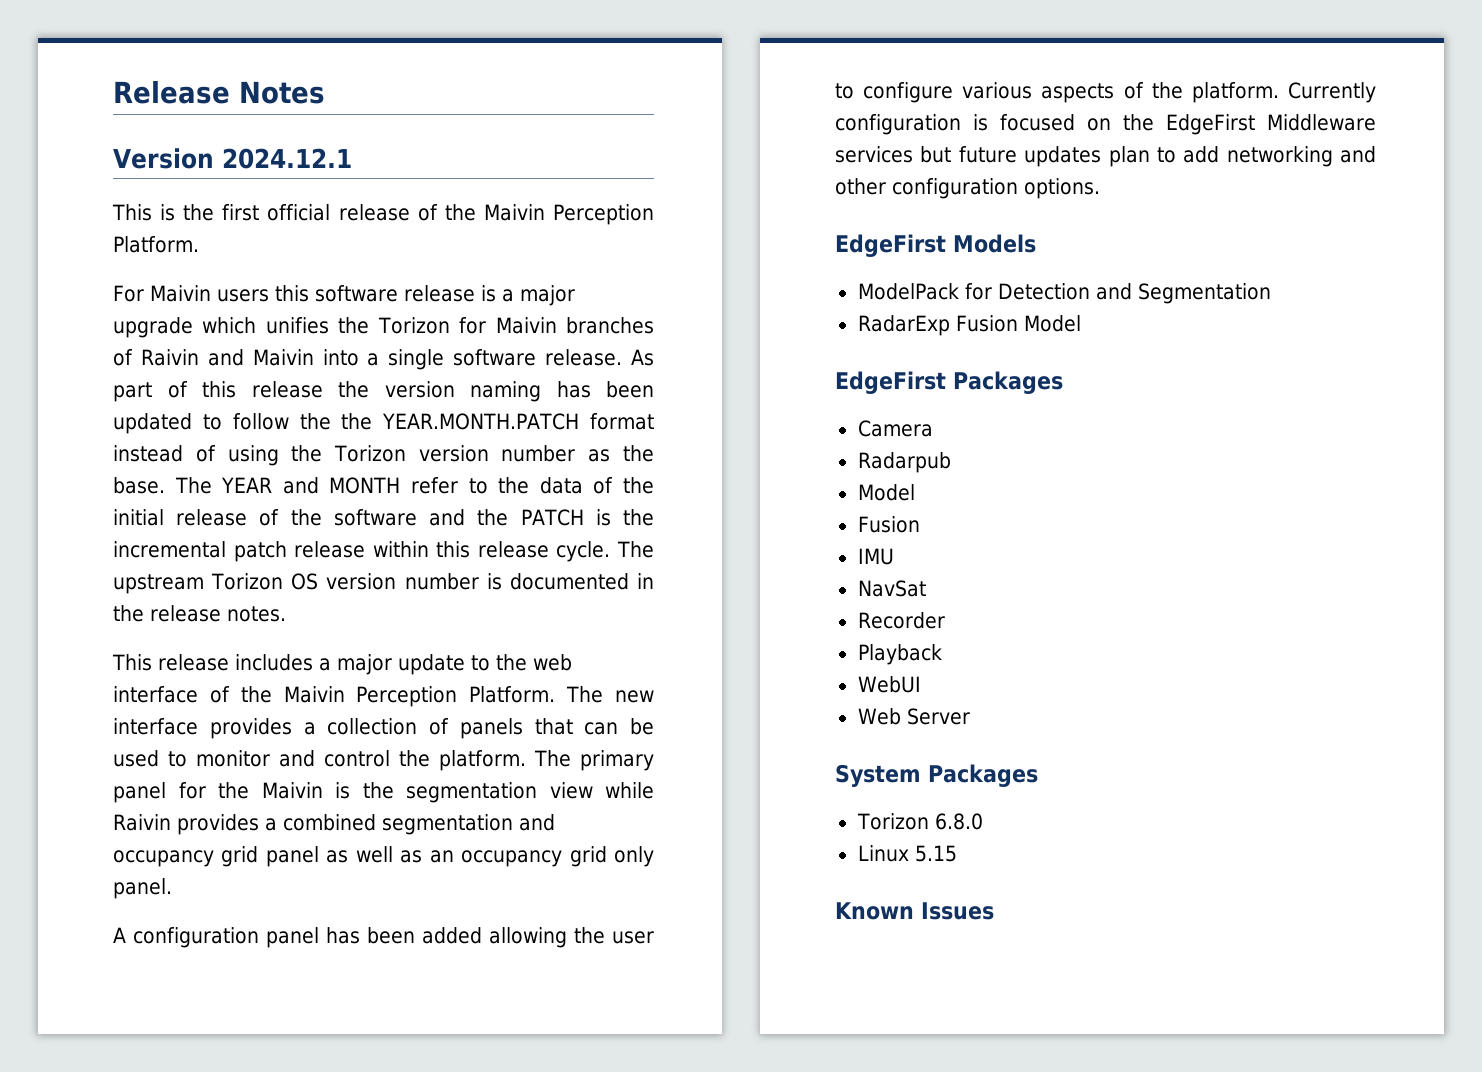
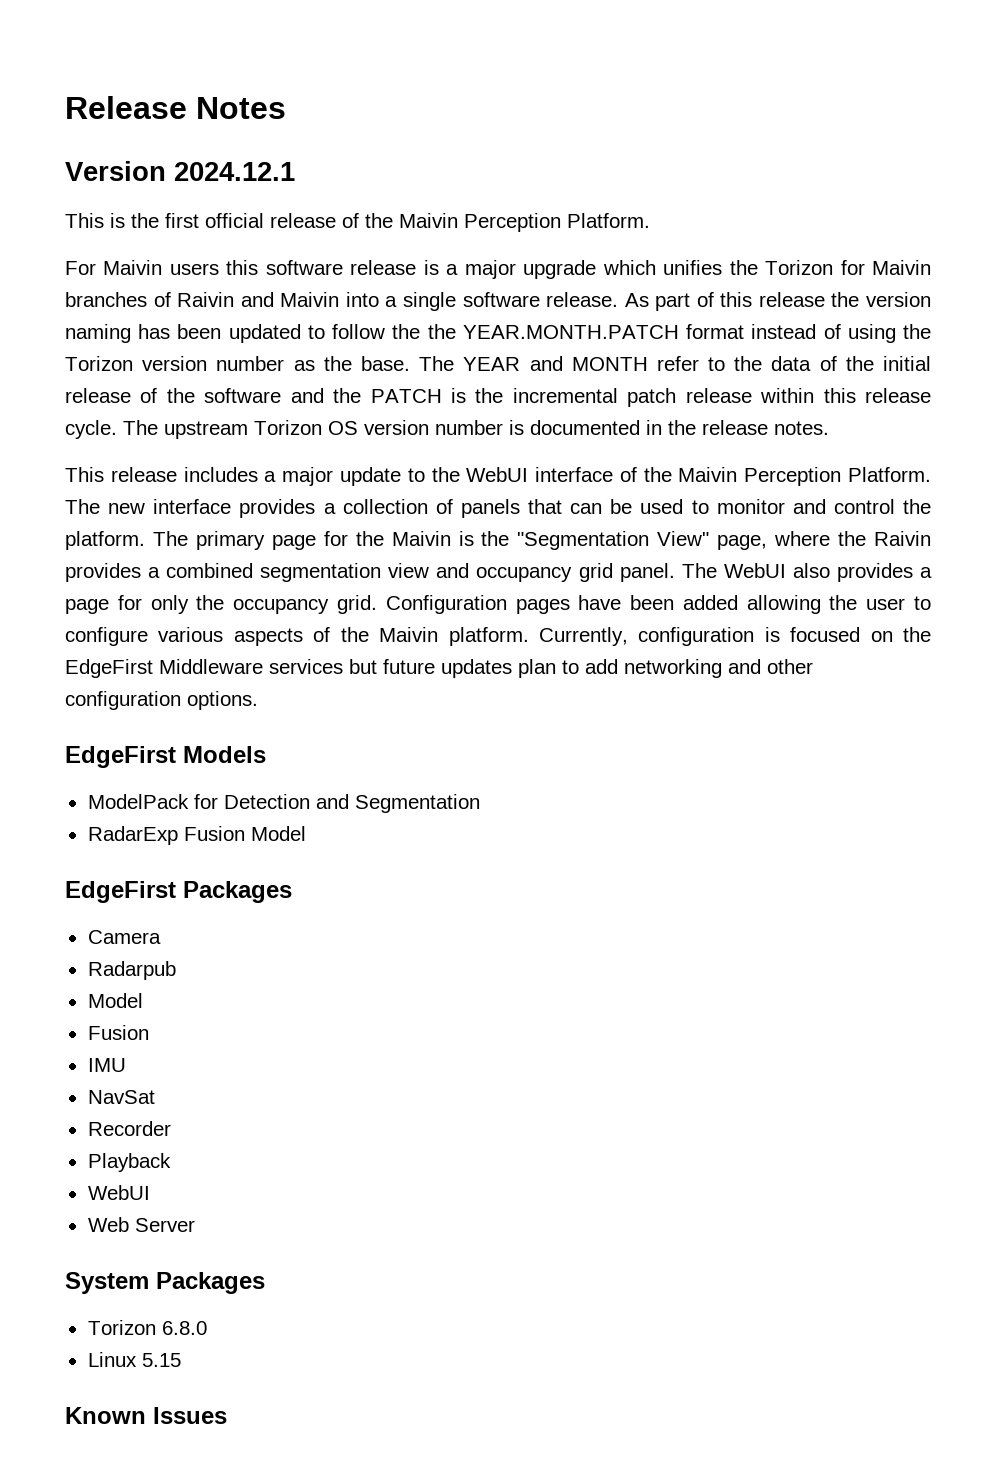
- This release includes a major update to the web interface of the Maivin Perception Platform.
+ This release includes a major update to the WebUI interface of the Maivin Perception Platform.
- The primary panel for the Maivin is the segmentation view while Raivin provides a combined segmentation and occupancy grid panel as well as an occupancy grid only panel.
- A configuration panel has been added allowing the user to configure various aspects of the platform. Currently configuration is focused on the EdgeFirst Middleware services but future updates plan to add networking and other configuration options.
+ The primary page for the Maivin is the "Segmentation View" page, where the Raivin provides a combined segmentation view and occupancy grid panel. The WebUI also provides a page for only the occupancy grid. Configuration pages have been added allowing the user to configure various aspects of the Maivin platform. Currently, configuration is focused on the EdgeFirst Middleware services but future updates plan to add networking and other configuration options.

